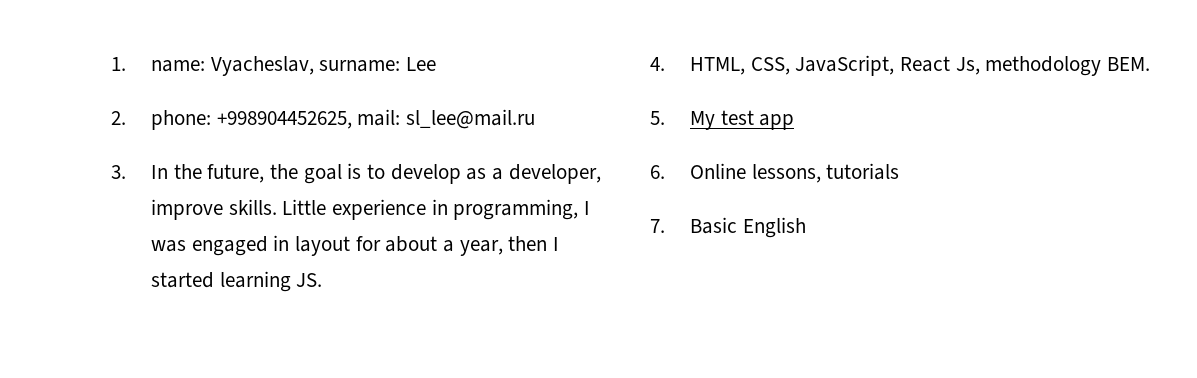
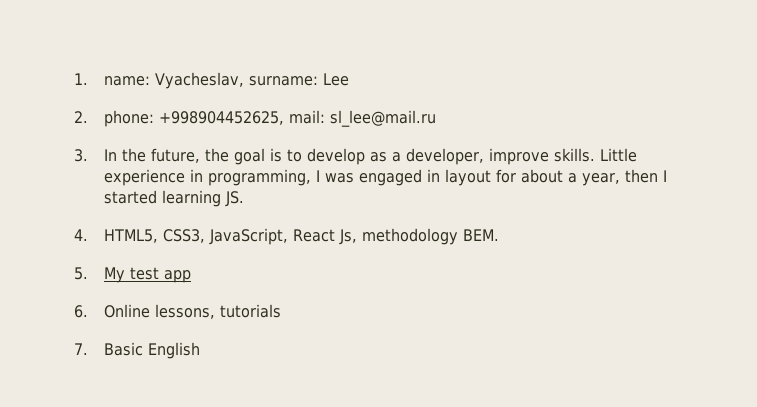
- 4. HTML, CSS, JavaScript, React Js, methodology BEM.
+ 4. HTML5, CSS3, JavaScript, React Js, methodology BEM.

